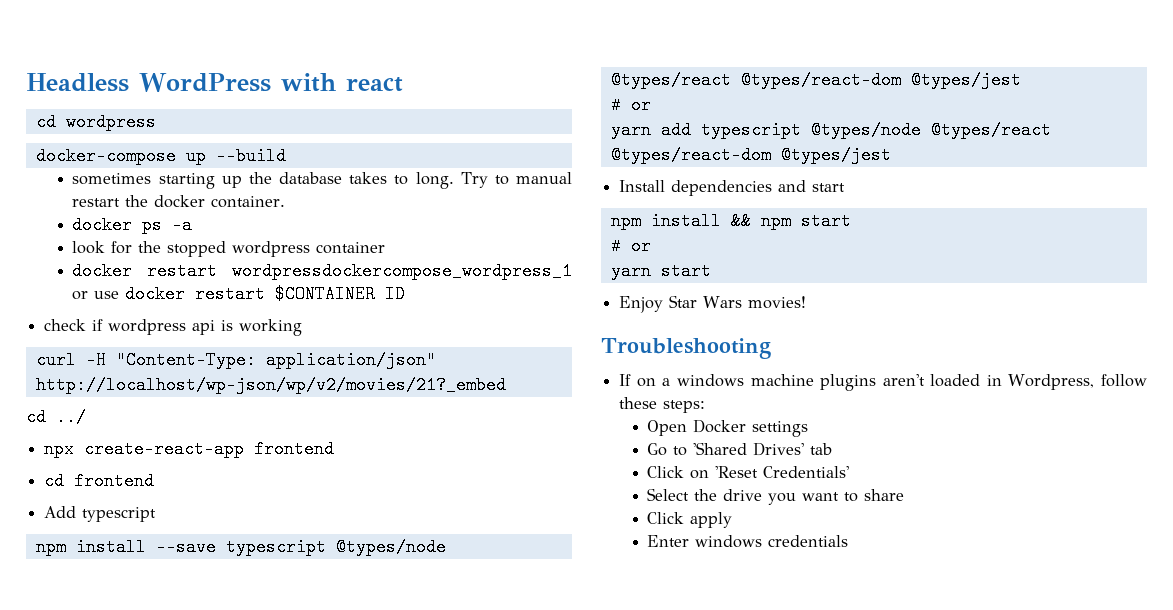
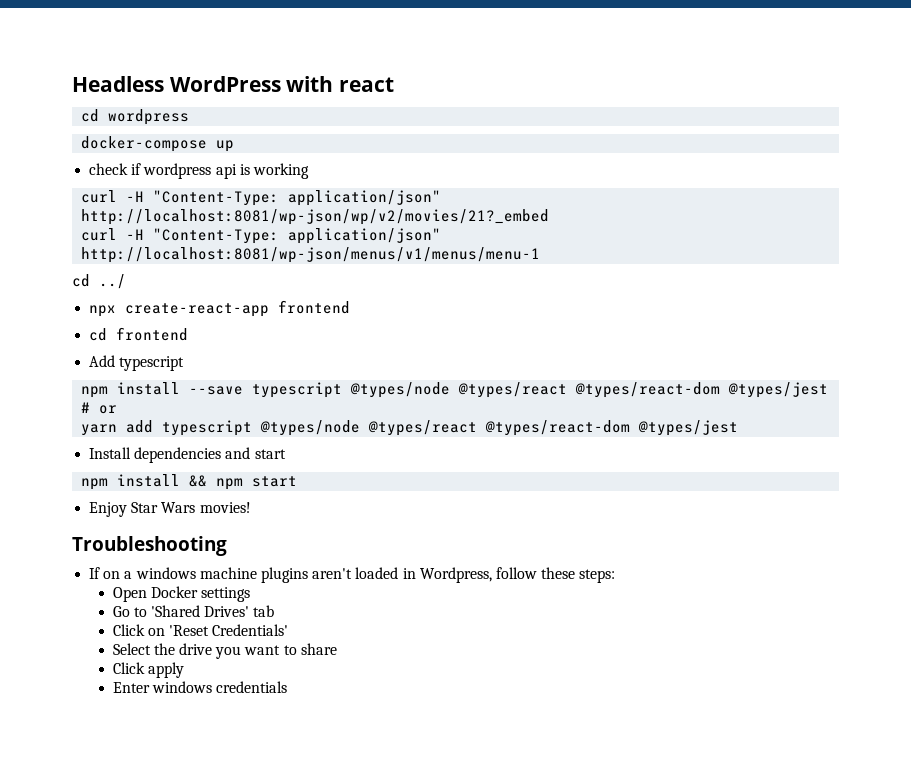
- docker-compose up --build
- sometimes starting up the database takes to long. Try to manual restart the docker container.
- docker ps -a
- look for the stopped wordpress container
- docker restart wordpressdockercompose_wordpress_1 or use docker restart $CONTAINER ID
+ docker-compose up
- curl -H "Content-Type: application/json" http://localhost/wp-json/wp/v2/movies/21?_embed
+ curl -H "Content-Type: application/json" http://localhost:8081/wp-json/wp/v2/movies/21?_embed
+ curl -H "Content-Type: application/json" http://localhost:8081/wp-json/menus/v1/menus/menu-1
  npm install && npm start
- # or
- yarn start

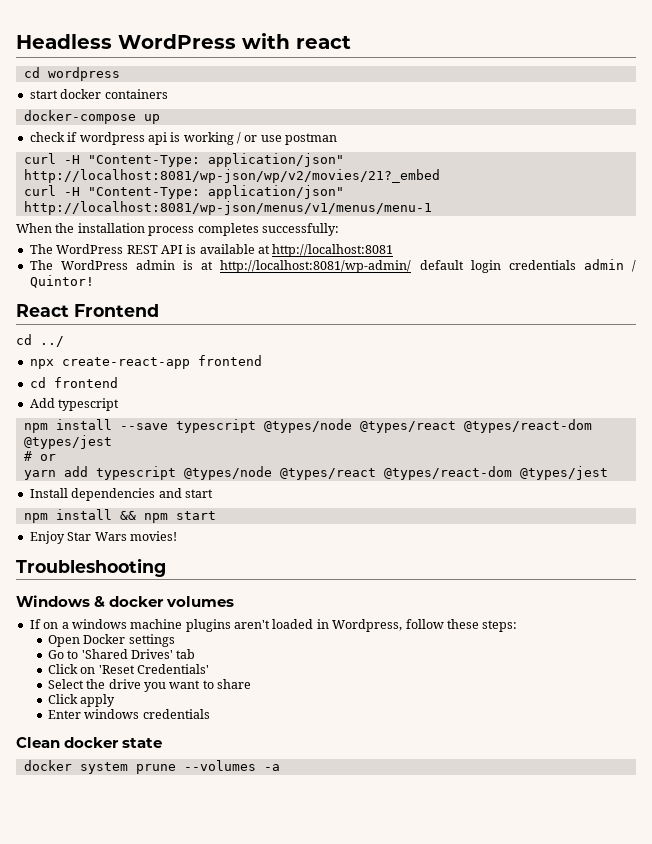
+ start docker containers
- check if wordpress api is working
+ check if wordpress api is working / or use postman
+ When the installation process completes successfully:
+ The WordPress REST API is available at http://localhost:8081
+ The WordPress admin is at http://localhost:8081/wp-admin/ default login credentials admin / Quintor!
+ React Frontend
+ Windows & docker volumes
+ Clean docker state
+ docker system prune --volumes -a

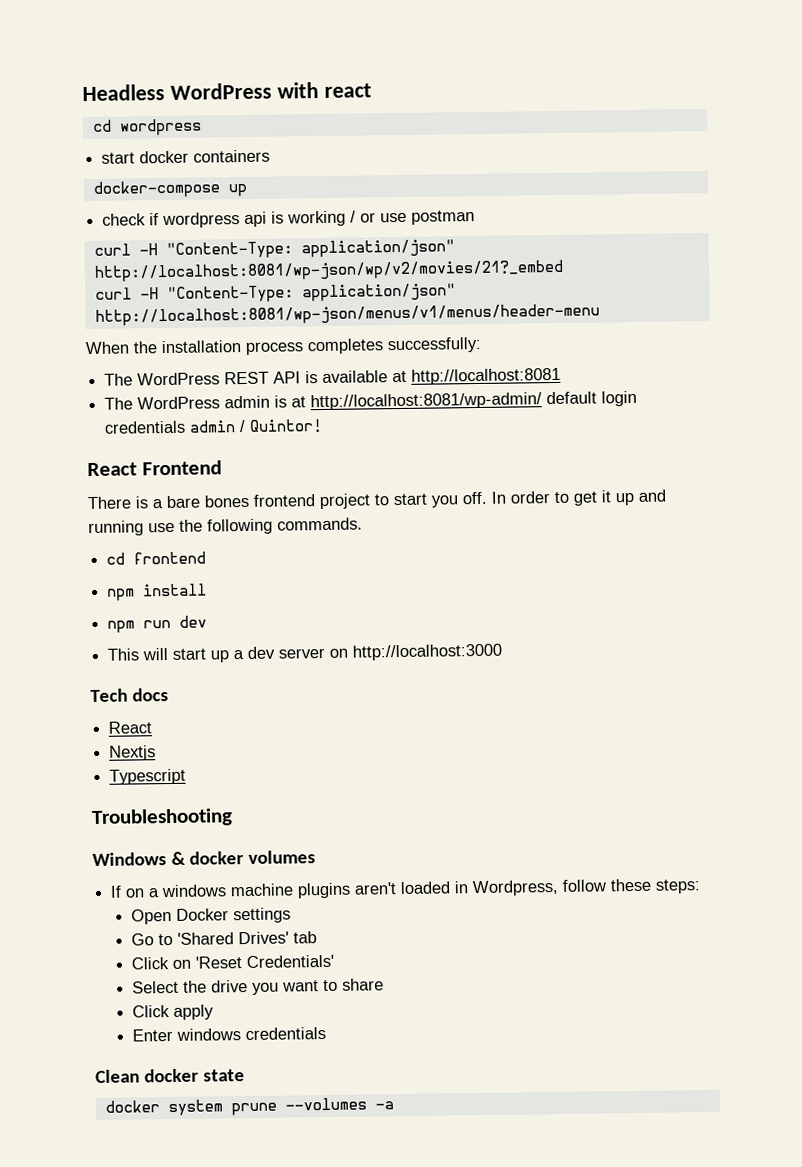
- curl -H "Content-Type: application/json" http://localhost:8081/wp-json/menus/v1/menus/menu-1
+ curl -H "Content-Type: application/json" http://localhost:8081/wp-json/menus/v1/menus/header-menu
- cd ../
- npx create-react-app frontend
+ There is a bare bones frontend project to start you off. In order to get it up and running use the following commands.
- Add typescript
- npm install --save typescript @types/node @types/react @types/react-dom @types/jest
- # or
- yarn add typescript @types/node @types/react @types/react-dom @types/jest
- Install dependencies and start
- npm install && npm start
- Enjoy Star Wars movies!
+ npm install
+ npm run dev
+ This will start up a dev server on http://localhost:3000
+ Tech docs
+ React
+ Nextjs
+ Typescript

